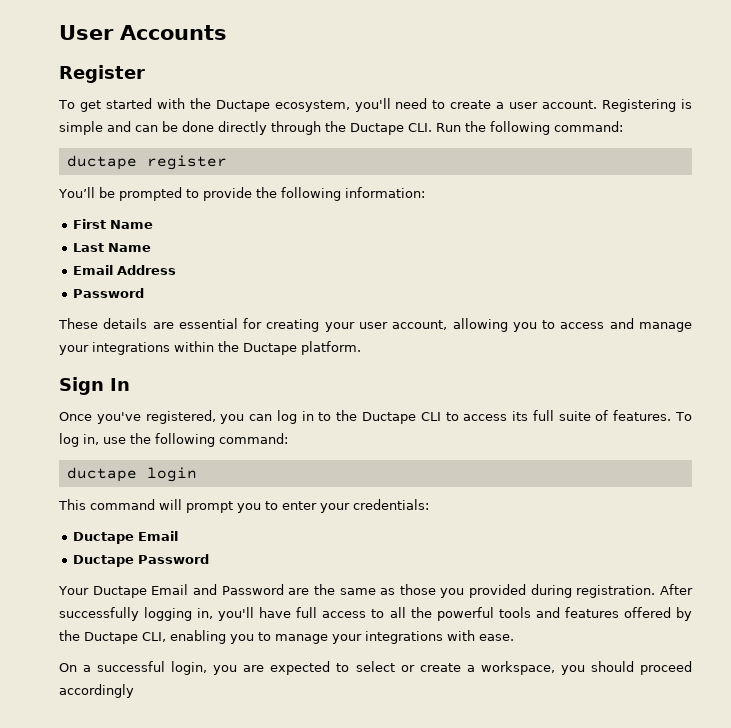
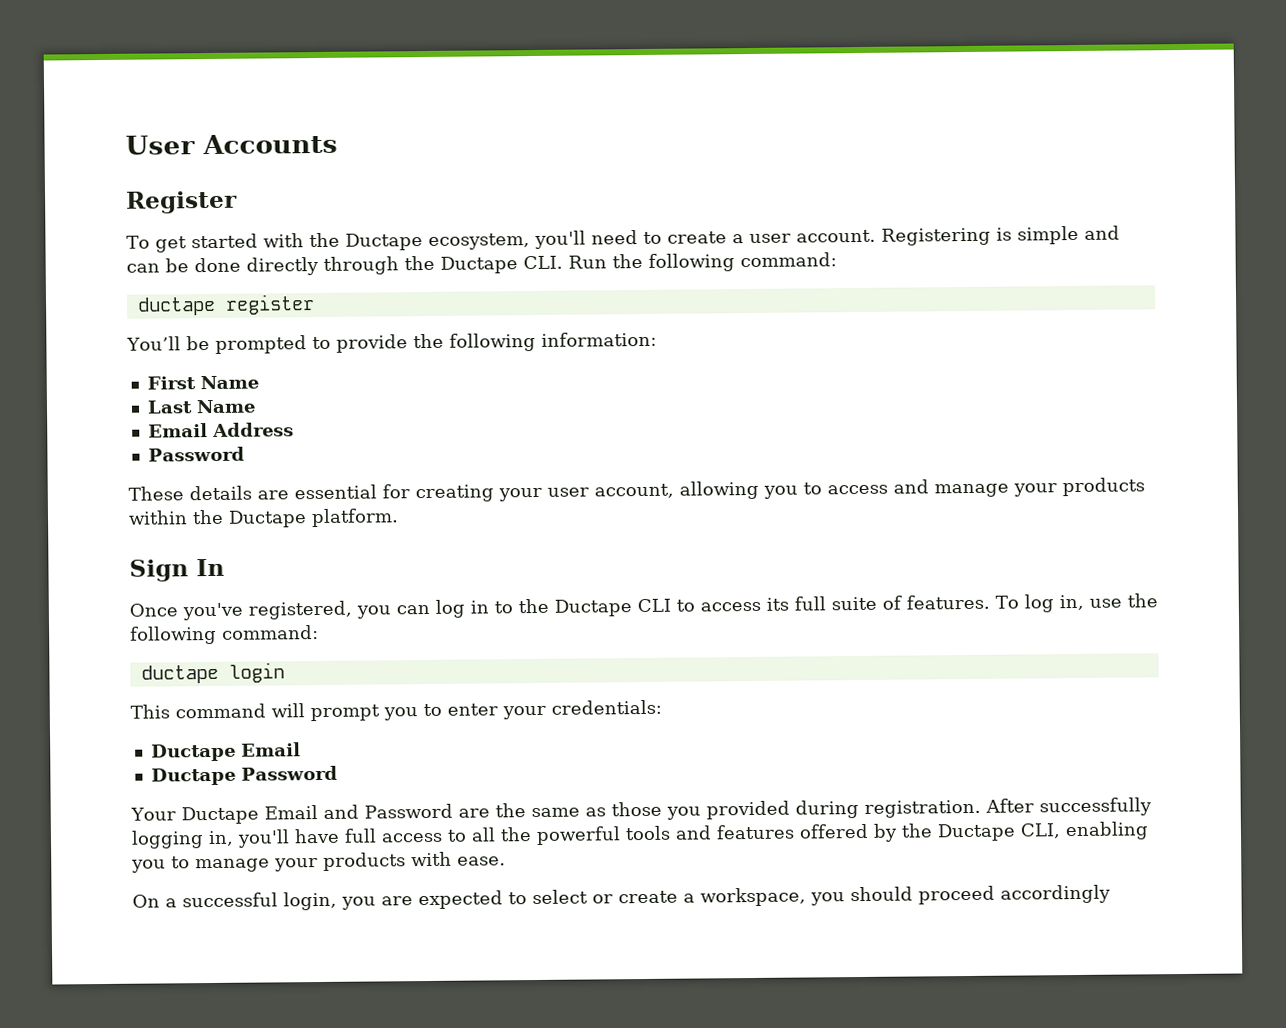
- These details are essential for creating your user account, allowing you to access and manage your integrations within the Ductape platform.
+ These details are essential for creating your user account, allowing you to access and manage your products within the Ductape platform.
- After successfully logging in, you'll have full access to all the powerful tools and features offered by the Ductape CLI, enabling you to manage your integrations with ease.
+ After successfully logging in, you'll have full access to all the powerful tools and features offered by the Ductape CLI, enabling you to manage your products with ease.

